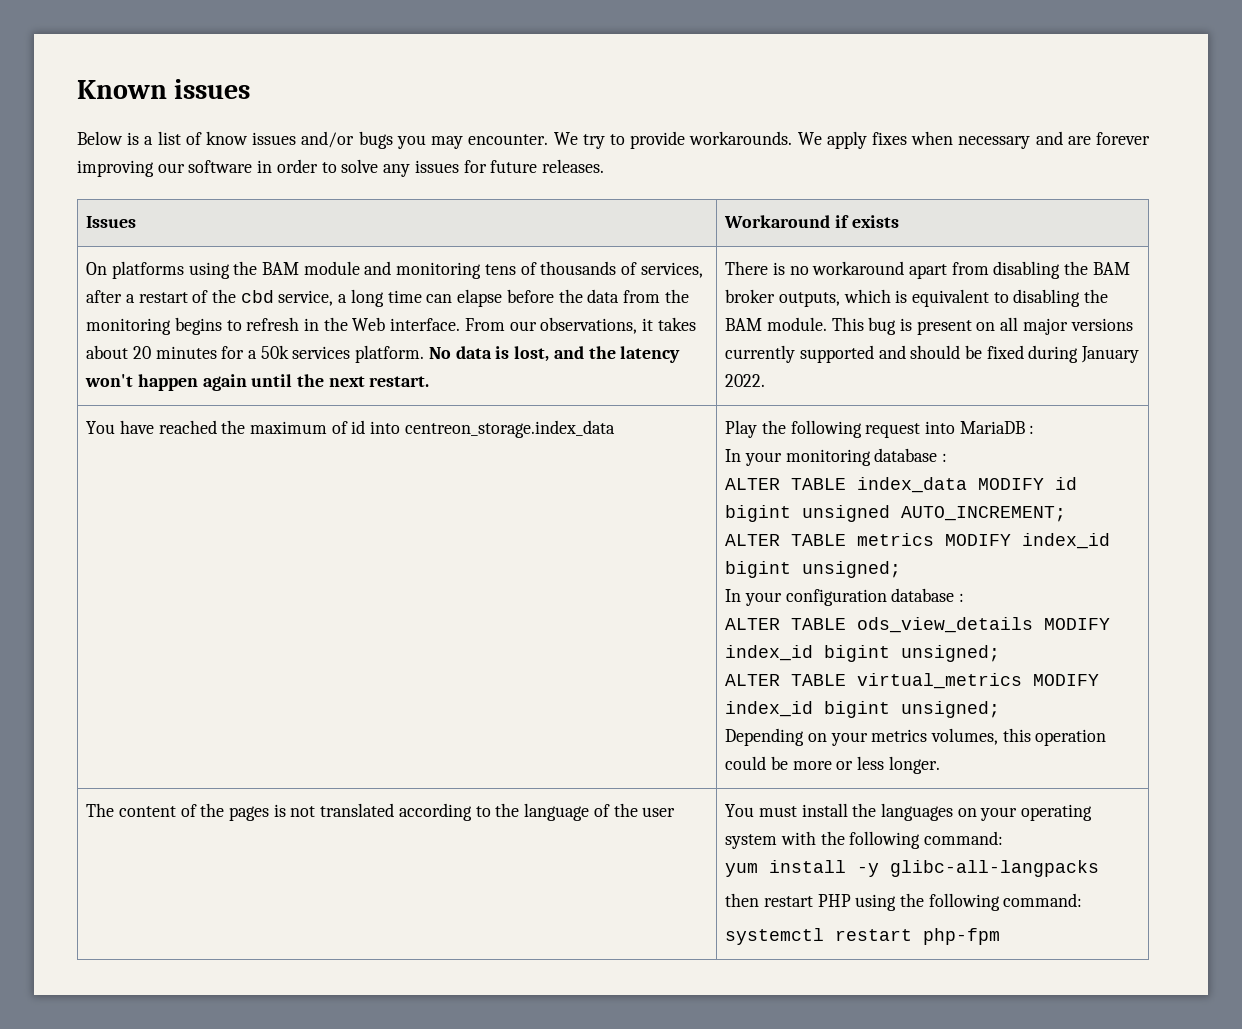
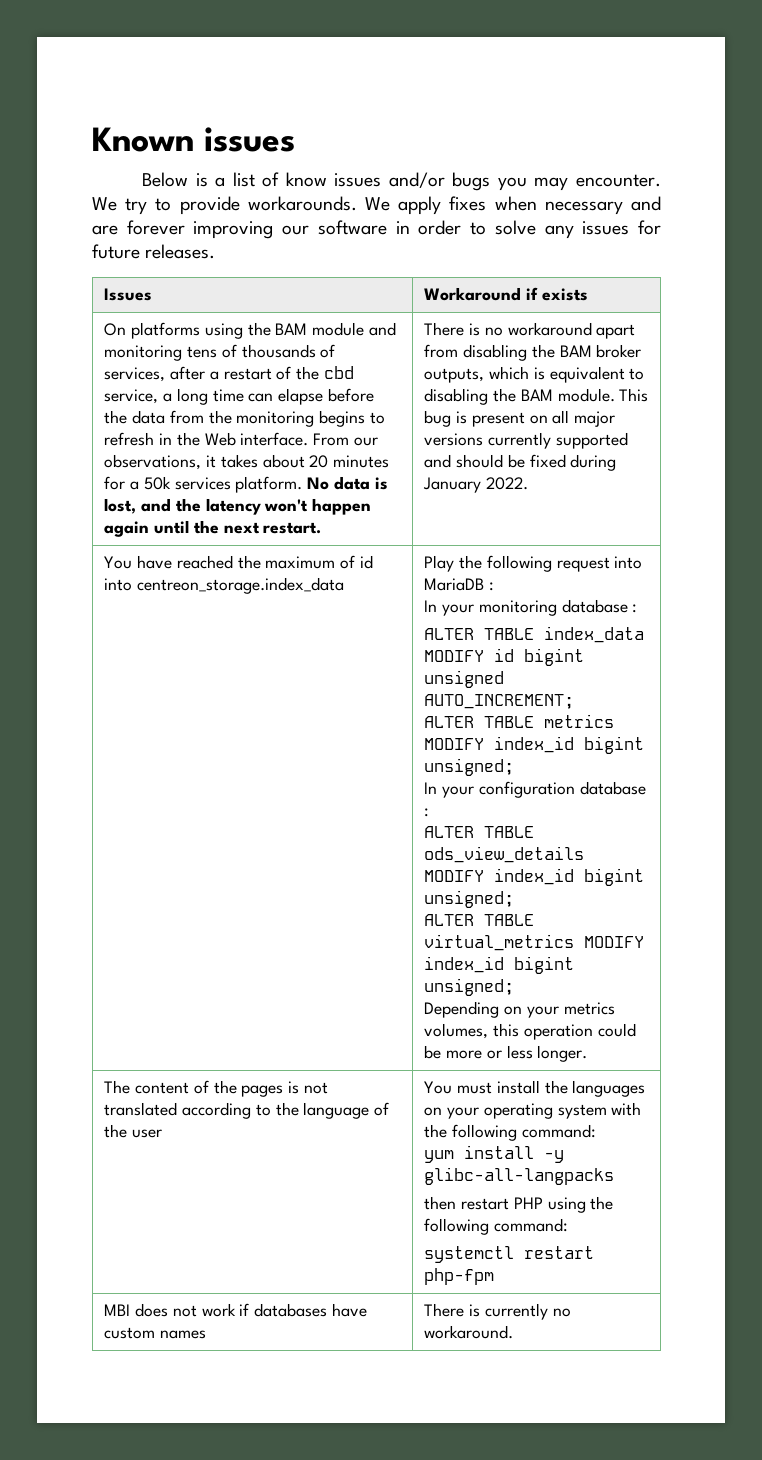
+ MBI does not work if databases have custom names | There is currently no workaround.

